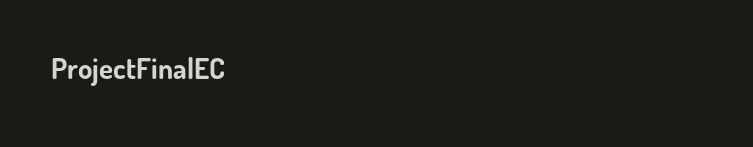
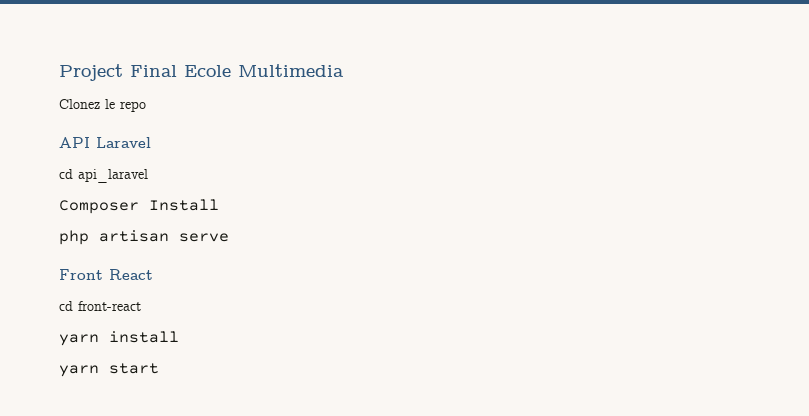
- ProjectFinalEC
+ Project Final Ecole Multimedia
+ Clonez le repo
+ API Laravel
+ cd api_laravel
+ Composer Install
+ php artisan serve
+ Front React
+ cd front-react
+ yarn install
+ yarn start

